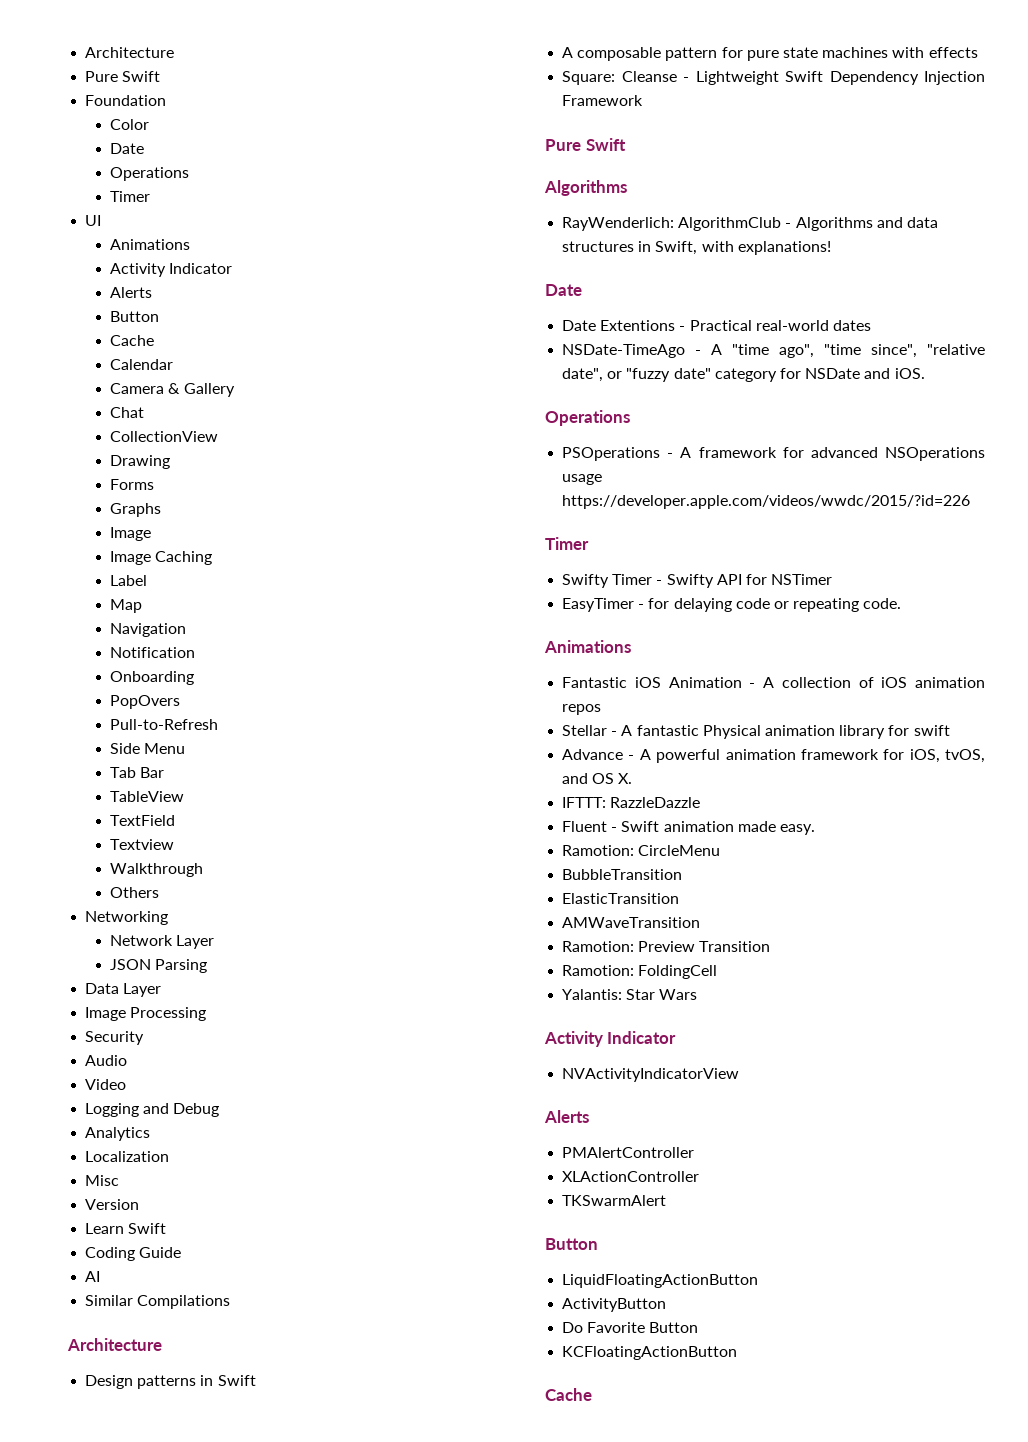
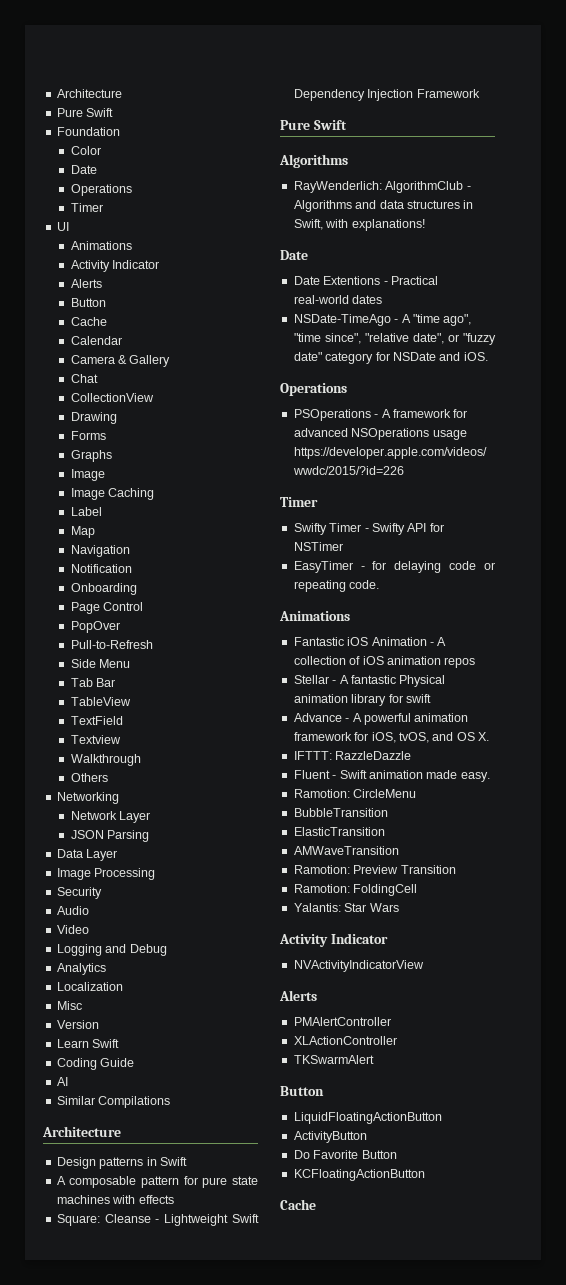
- PopOvers
+ Page Control
+ PopOver

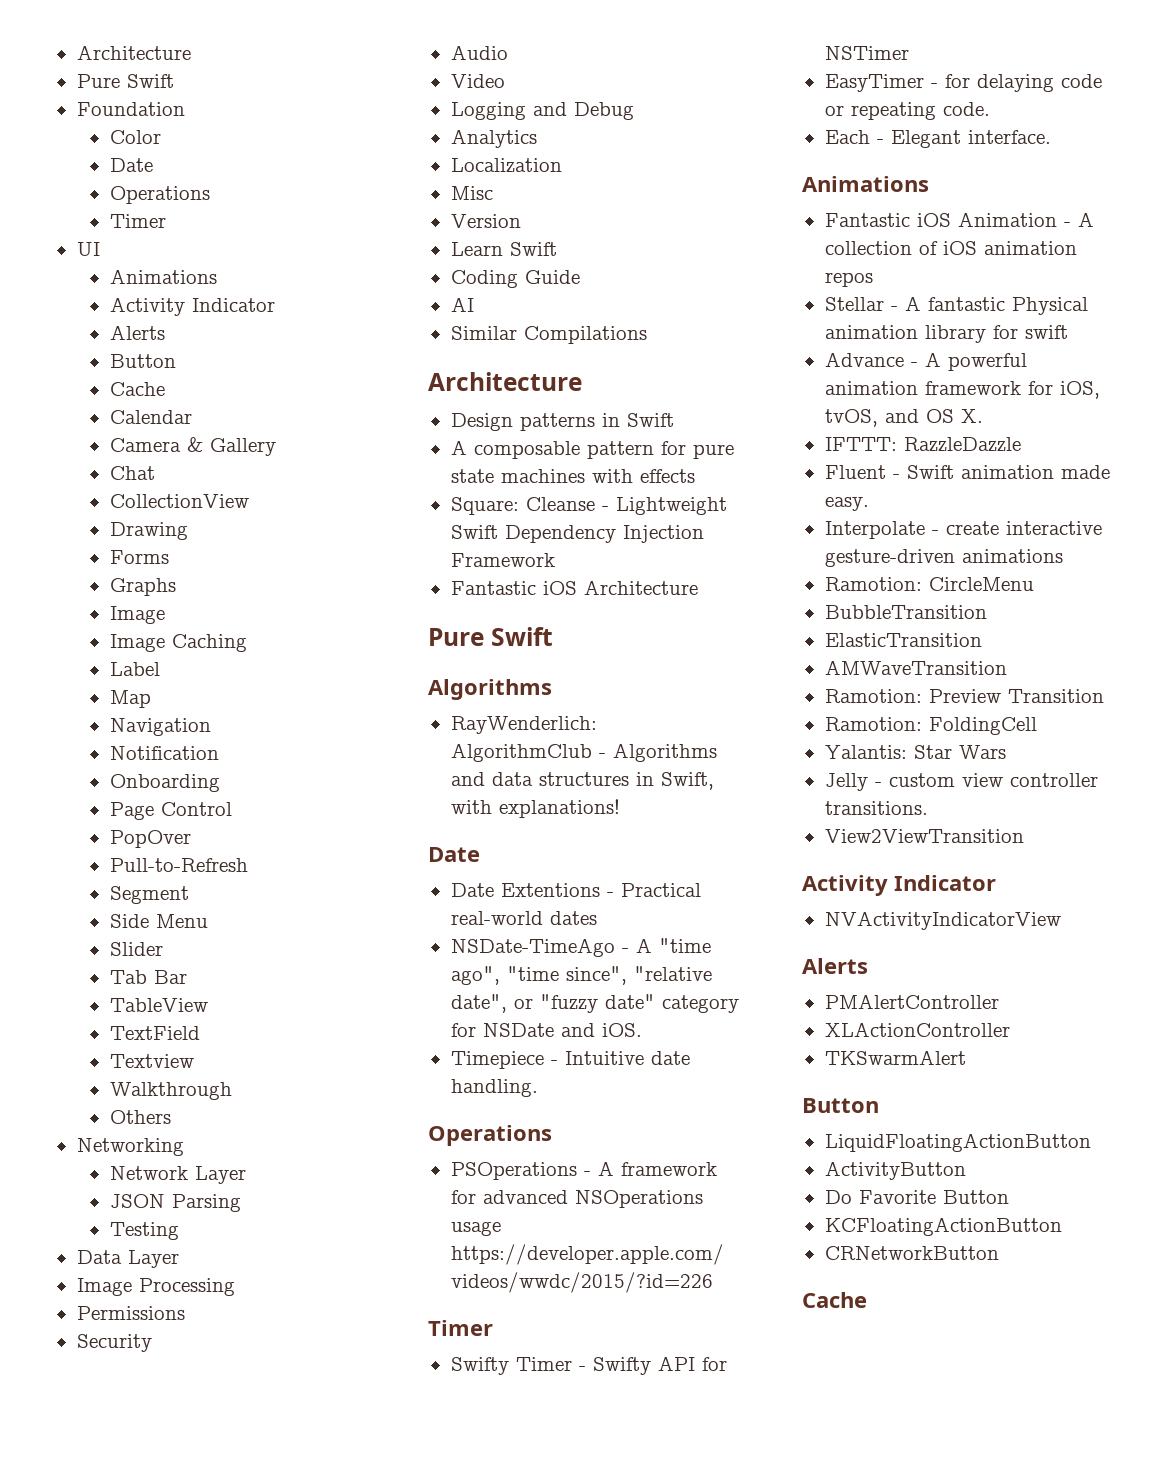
+ Segment
+ Slider
+ Testing
+ Permissions
+ Fantastic iOS Architecture
+ Timepiece - Intuitive date handling.
+ Each - Elegant interface.
+ Interpolate - create interactive gesture-driven animations
+ Jelly - custom view controller transitions.
+ View2ViewTransition
+ CRNetworkButton

